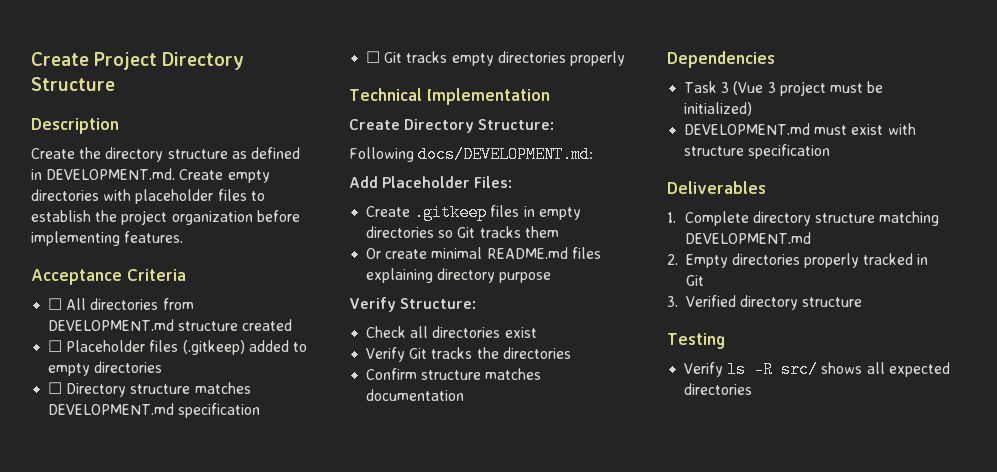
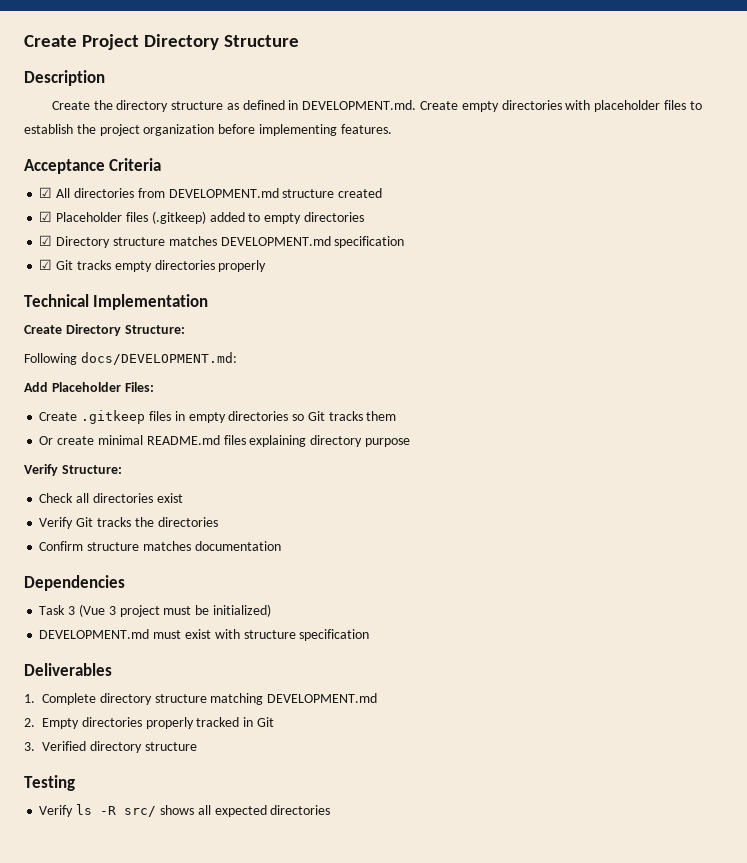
- ☐ All directories from DEVELOPMENT.md structure created
+ ☑ All directories from DEVELOPMENT.md structure created
- ☐ Placeholder files (.gitkeep) added to empty directories
+ ☑ Placeholder files (.gitkeep) added to empty directories
- ☐ Directory structure matches DEVELOPMENT.md specification
+ ☑ Directory structure matches DEVELOPMENT.md specification
- ☐ Git tracks empty directories properly
+ ☑ Git tracks empty directories properly

